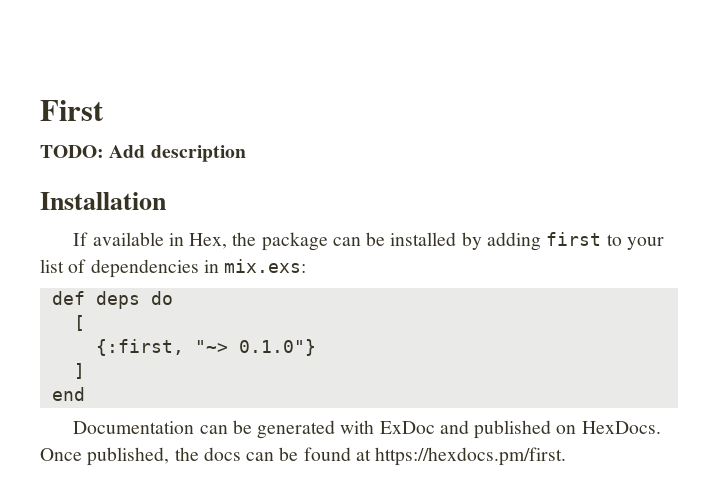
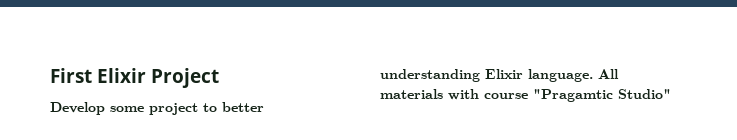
- First
- TODO: Add description
- Installation
- If available in Hex, the package can be installed by adding first to your list of dependencies in mix.exs:
- def deps do
- [
- {:first, "~> 0.1.0"}
- ]
- end
- Documentation can be generated with ExDoc and published on HexDocs. Once published, the docs can be found at https://hexdocs.pm/first.
+ First Elixir Project
+ Develop some project to better understanding Elixir language. All materials with course "Pragamtic Studio"

